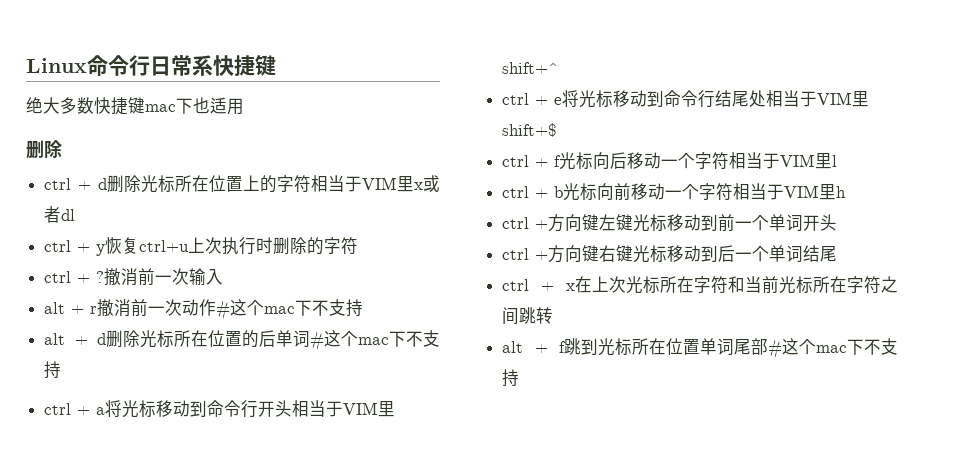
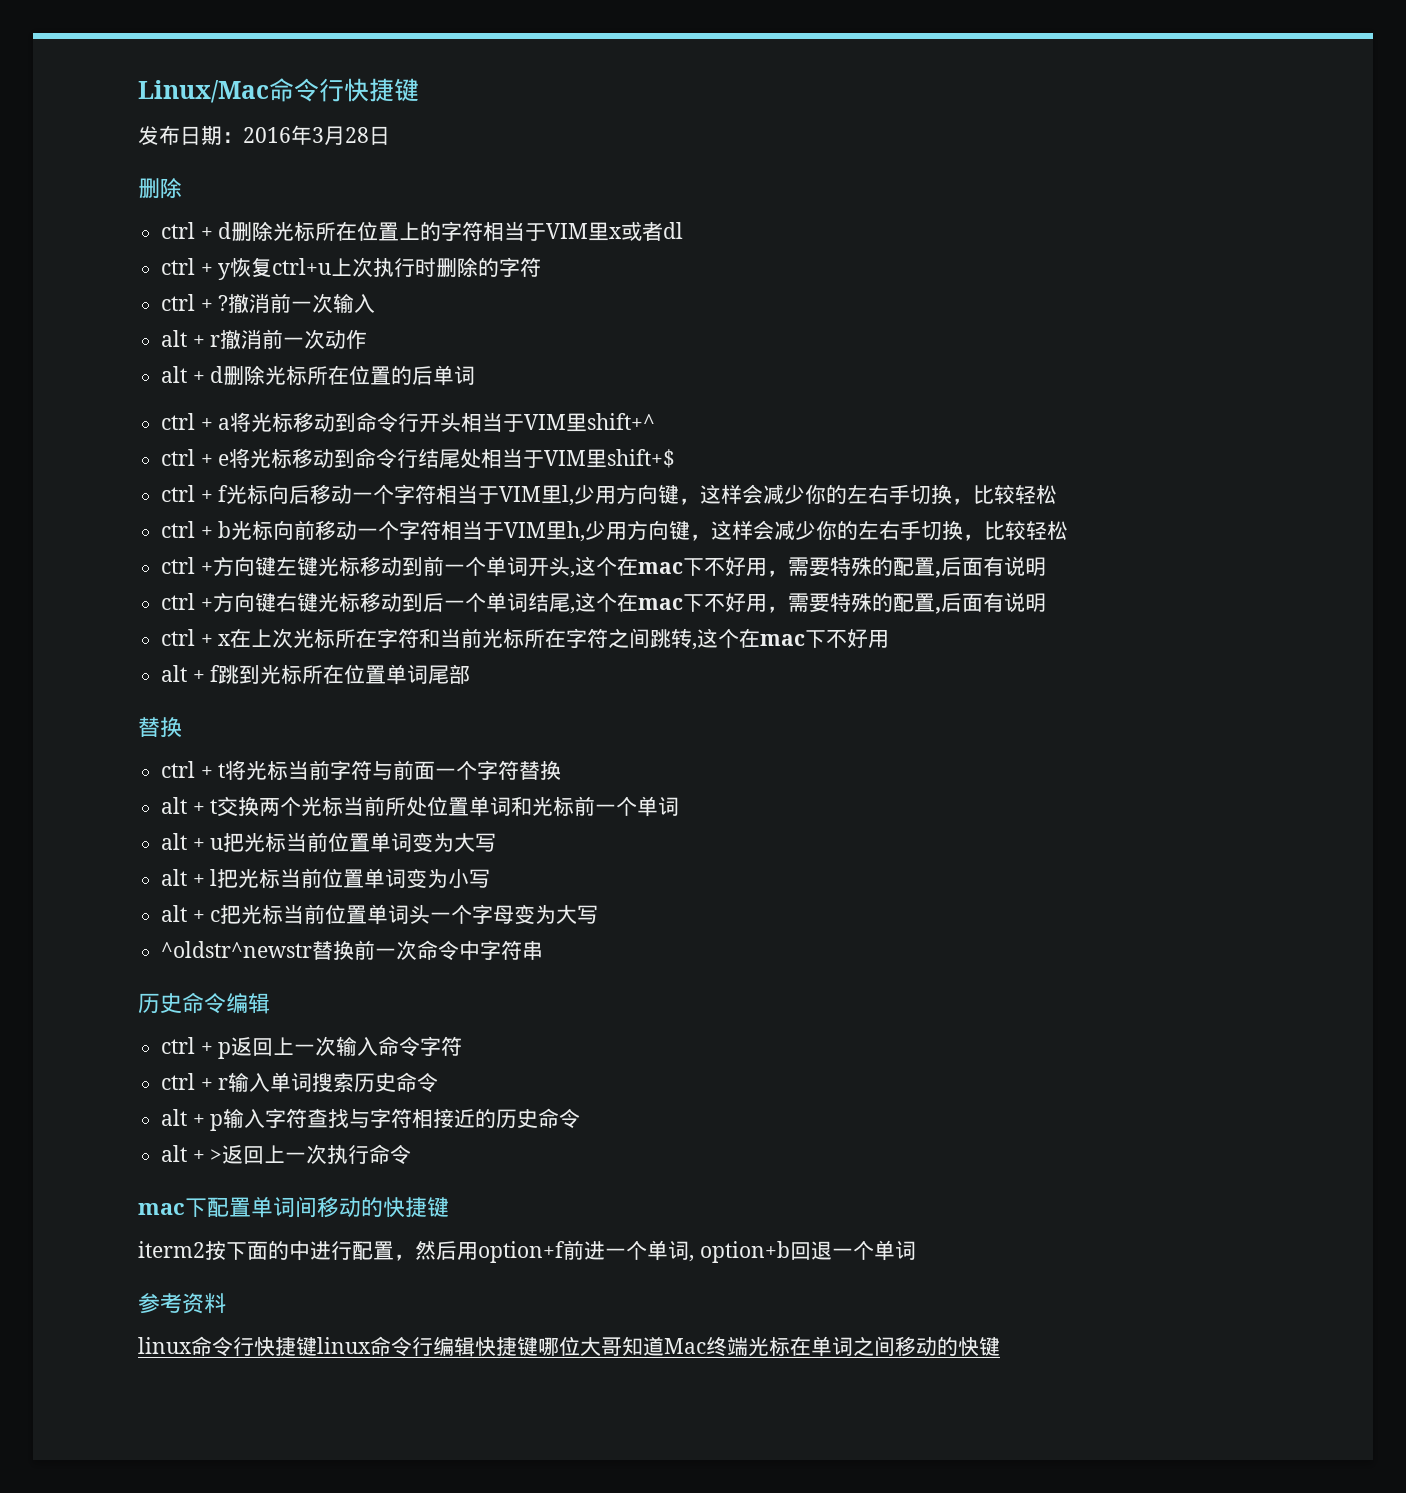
- Linux命令行日常系快捷键
- 绝大多数快捷键mac下也适用
+ Linux/Mac命令行快捷键
+ 发布日期：2016年3月28日
- alt + r撤消前一次动作#这个mac下不支持
+ alt + r撤消前一次动作
- alt + d删除光标所在位置的后单词#这个mac下不支持
+ alt + d删除光标所在位置的后单词
- ctrl + f光标向后移动一个字符相当于VIM里l
+ ctrl + f光标向后移动一个字符相当于VIM里l,少用方向键，这样会减少你的左右手切换，比较轻松
- ctrl + b光标向前移动一个字符相当于VIM里h
+ ctrl + b光标向前移动一个字符相当于VIM里h,少用方向键，这样会减少你的左右手切换，比较轻松
- ctrl +方向键左键光标移动到前一个单词开头
+ ctrl +方向键左键光标移动到前一个单词开头,这个在mac下不好用，需要特殊的配置,后面有说明
- ctrl +方向键右键光标移动到后一个单词结尾
+ ctrl +方向键右键光标移动到后一个单词结尾,这个在mac下不好用，需要特殊的配置,后面有说明
- ctrl + x在上次光标所在字符和当前光标所在字符之间跳转
+ ctrl + x在上次光标所在字符和当前光标所在字符之间跳转,这个在mac下不好用
- alt + f跳到光标所在位置单词尾部#这个mac下不支持
+ alt + f跳到光标所在位置单词尾部
+ 替换
+ ctrl + t将光标当前字符与前面一个字符替换
+ alt + t交换两个光标当前所处位置单词和光标前一个单词
+ alt + u把光标当前位置单词变为大写
+ alt + l把光标当前位置单词变为小写
+ alt + c把光标当前位置单词头一个字母变为大写
+ ^oldstr^newstr替换前一次命令中字符串
+ 历史命令编辑
+ ctrl + p返回上一次输入命令字符
+ ctrl + r输入单词搜索历史命令
+ alt + p输入字符查找与字符相接近的历史命令
+ alt + >返回上一次执行命令
+ mac下配置单词间移动的快捷键
+ iterm2按下面的中进行配置，然后用option+f前进一个单词, option+b回退一个单词
+ 参考资料
+ linux命令行快捷键linux命令行编辑快捷键哪位大哥知道Mac终端光标在单词之间移动的快键

